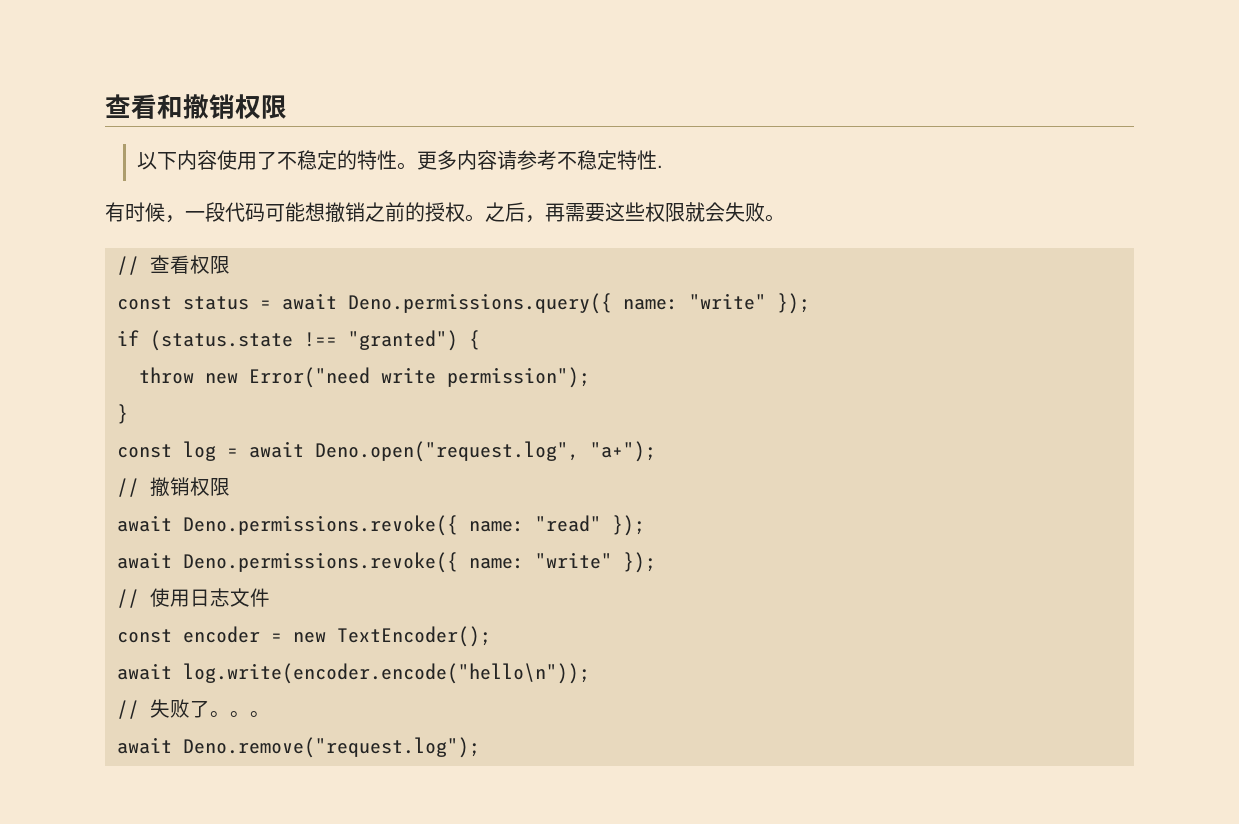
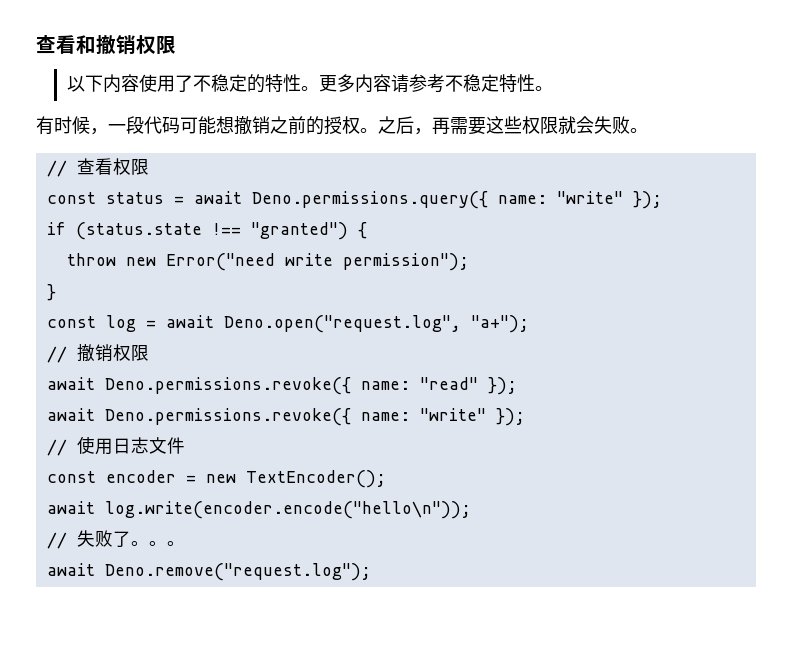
- 更多内容请参考不稳定特性.
+ 更多内容请参考不稳定特性。

